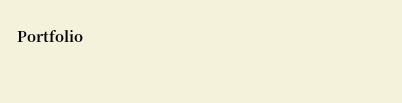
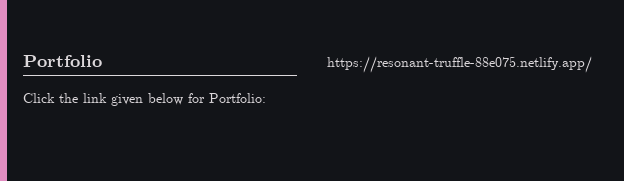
+ Click the link given below for Portfolio: https://resonant-truffle-88e075.netlify.app/

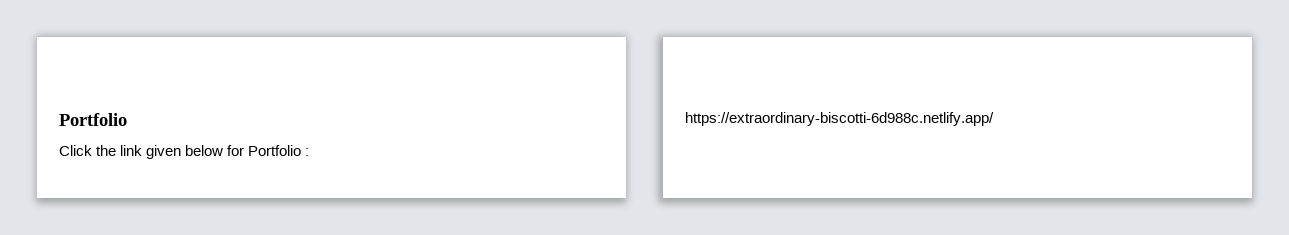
- Click the link given below for Portfolio: https://resonant-truffle-88e075.netlify.app/
+ Click the link given below for Portfolio : https://extraordinary-biscotti-6d988c.netlify.app/

